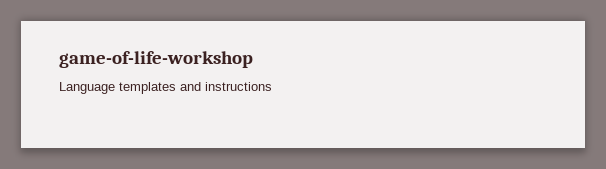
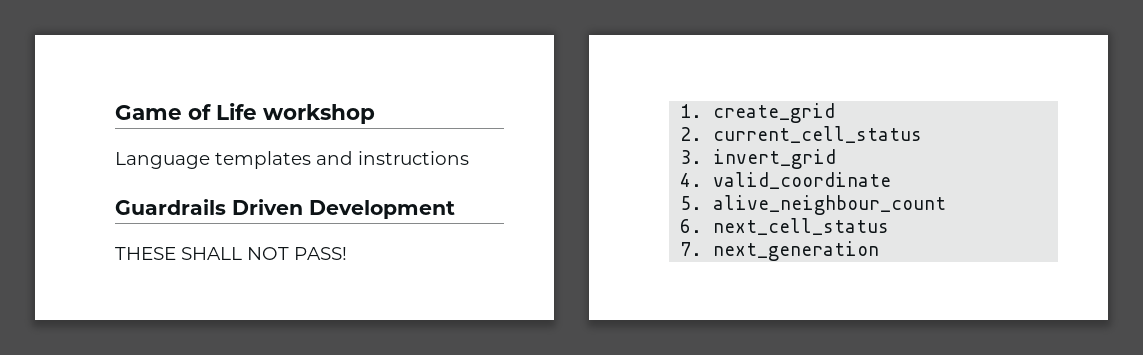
- game-of-life-workshop
+ Game of Life workshop
+ Guardrails Driven Development
+ THESE SHALL NOT PASS!
+ 1. create_grid
+ 2. current_cell_status
+ 3. invert_grid
+ 4. valid_coordinate
+ 5. alive_neighbour_count
+ 6. next_cell_status
+ 7. next_generation

